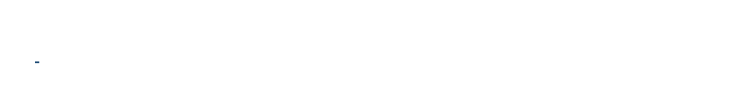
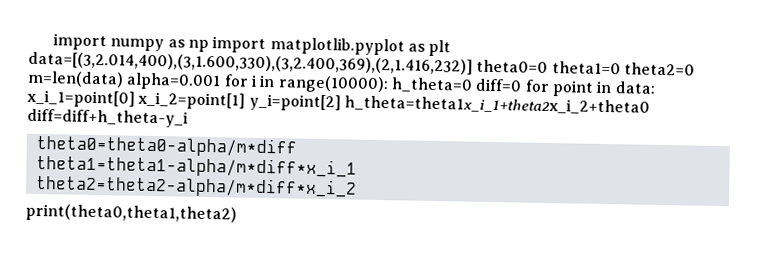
- -
+ import numpy as np import matplotlib.pyplot as plt data=[(3,2.014,400),(3,1.600,330),(3,2.400,369),(2,1.416,232)] theta0=0 theta1=0 theta2=0 m=len(data) alpha=0.001 for i in range(10000): h_theta=0 diff=0 for point in data: x_i_1=point[0] x_i_2=point[1] y_i=point[2] h_theta=theta1x_i_1+theta2x_i_2+theta0 diff=diff+h_theta-y_i
+ theta0=theta0-alpha/m*diff
+ theta1=theta1-alpha/m*diff*x_i_1
+ theta2=theta2-alpha/m*diff*x_i_2
+ print(theta0,theta1,theta2)

